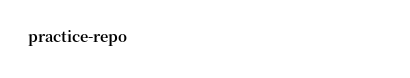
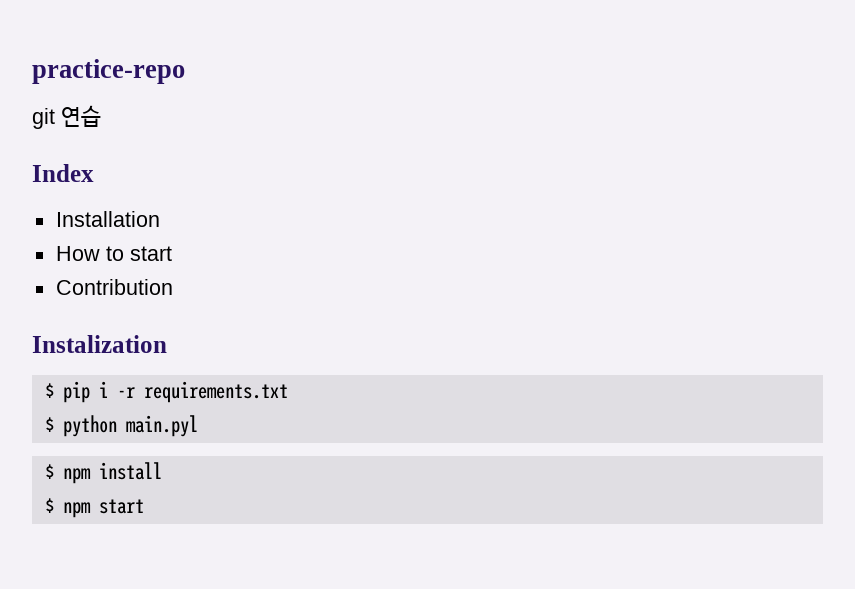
+ git 연습
+ Index
+ Installation
+ How to start
+ Contribution
+ Instalization
+ $ pip i -r requirements.txt
+ $ python main.pyl
+ $ npm install
+ $ npm start

